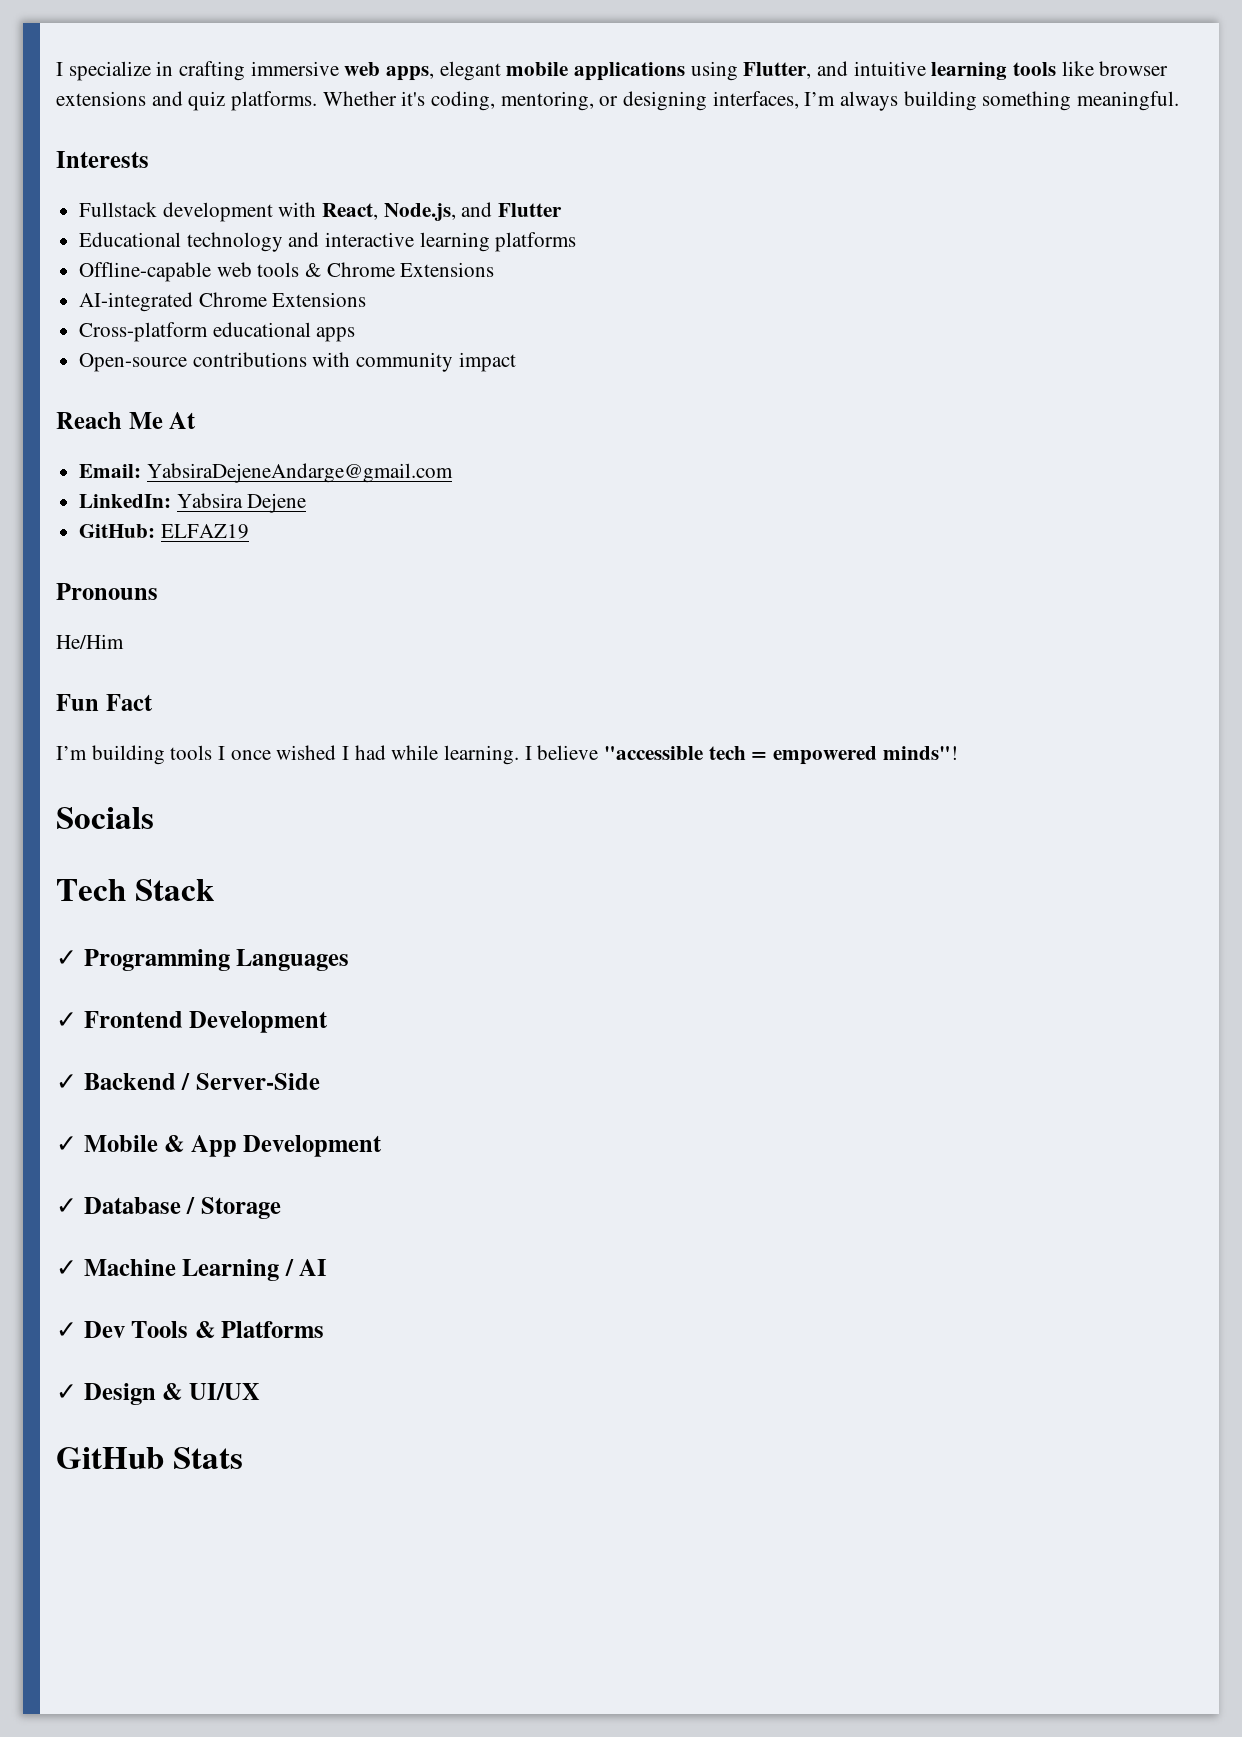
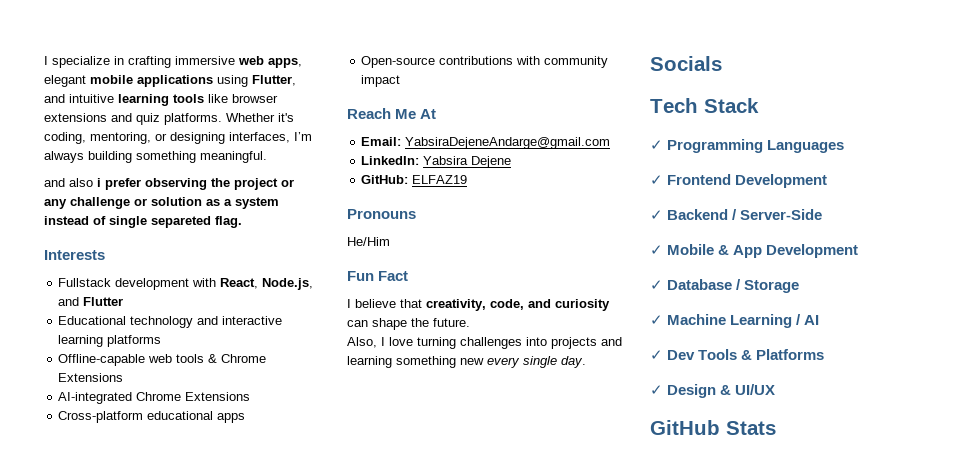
+ and also i prefer observing the project or any challenge or solution as a system instead of single separeted flag.
- I’m building tools I once wished I had while learning. I believe "accessible tech = empowered minds"!
+ I believe that creativity, code, and curiosity can shape the future.
+ Also, I love turning challenges into projects and learning something new every single day.

